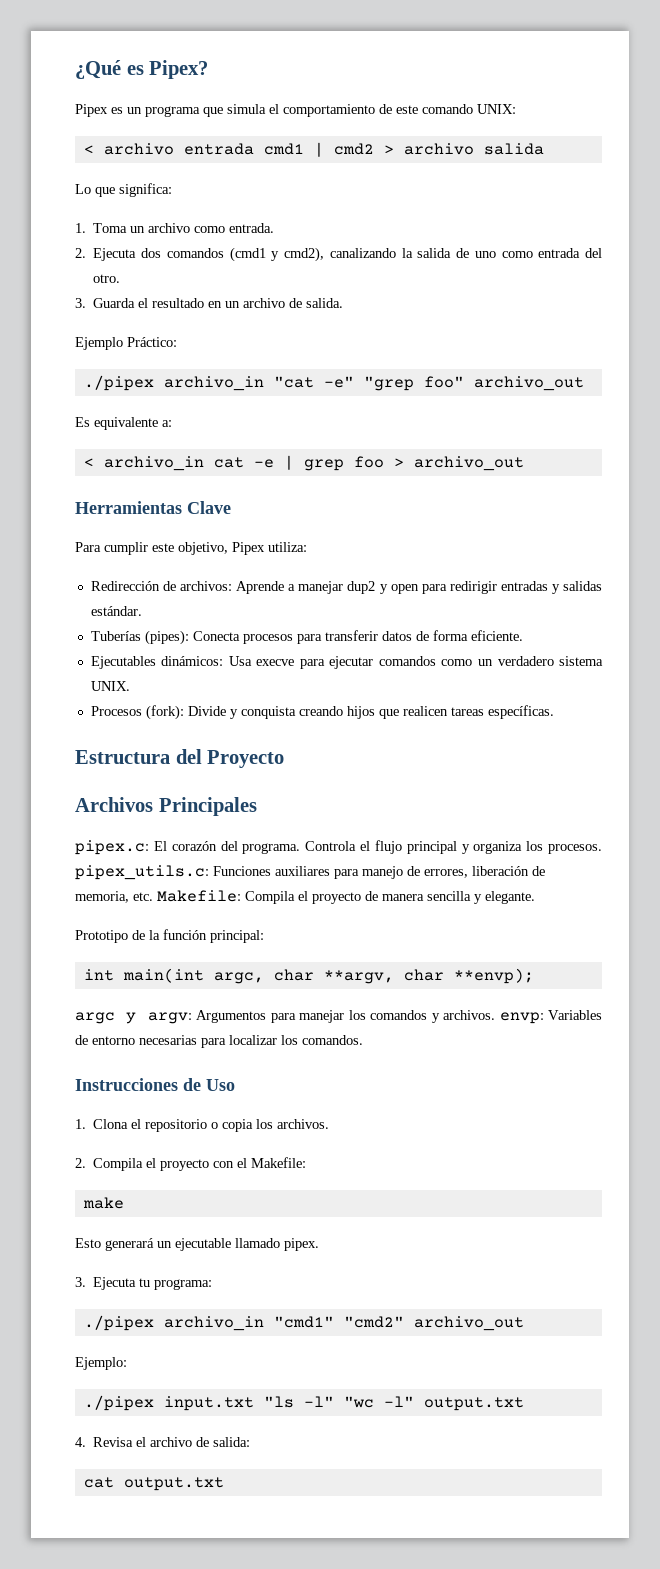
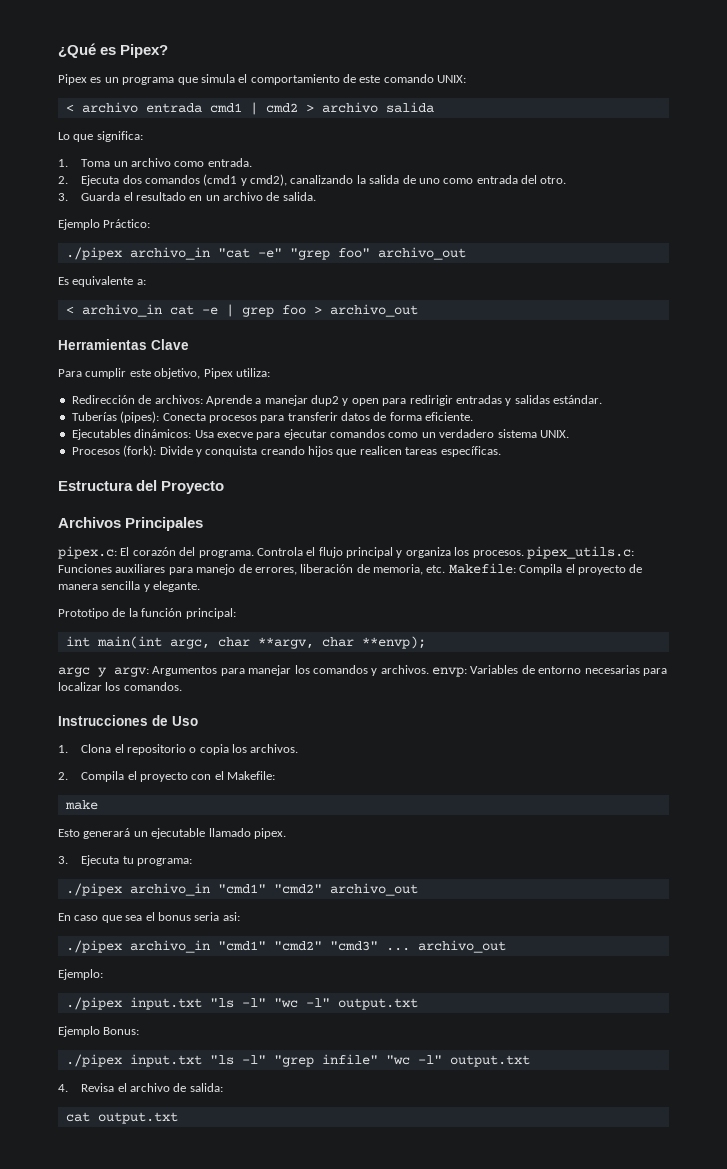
+ En caso que sea el bonus seria asi:
+ ./pipex archivo_in "cmd1" "cmd2" "cmd3" ... archivo_out
+ Ejemplo Bonus:
+ ./pipex input.txt "ls -l" "grep infile" "wc -l" output.txt

